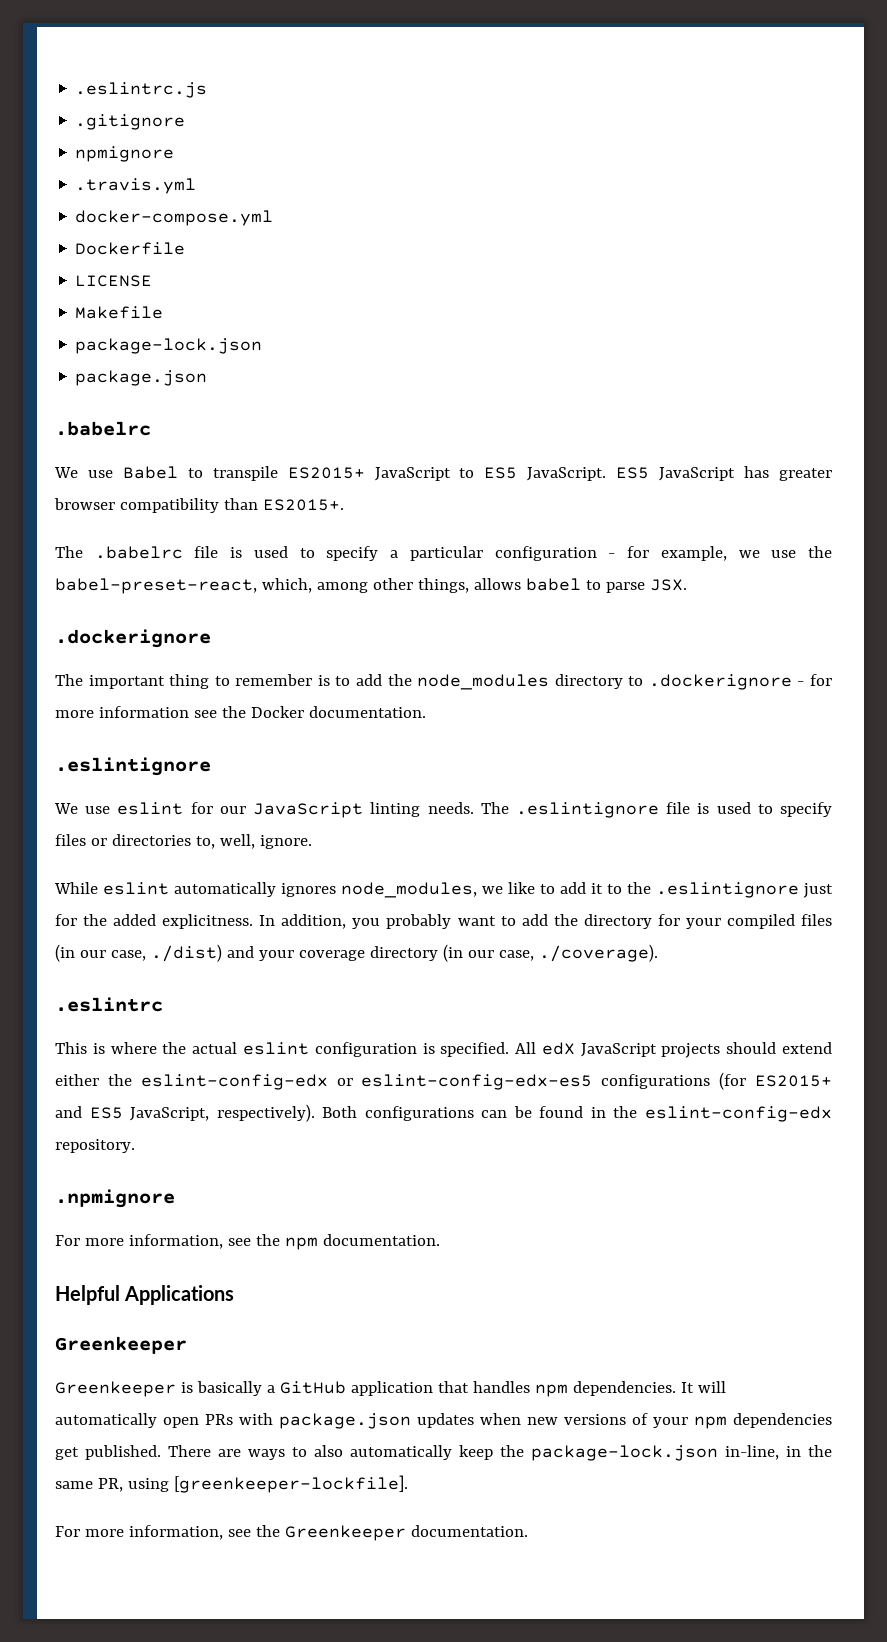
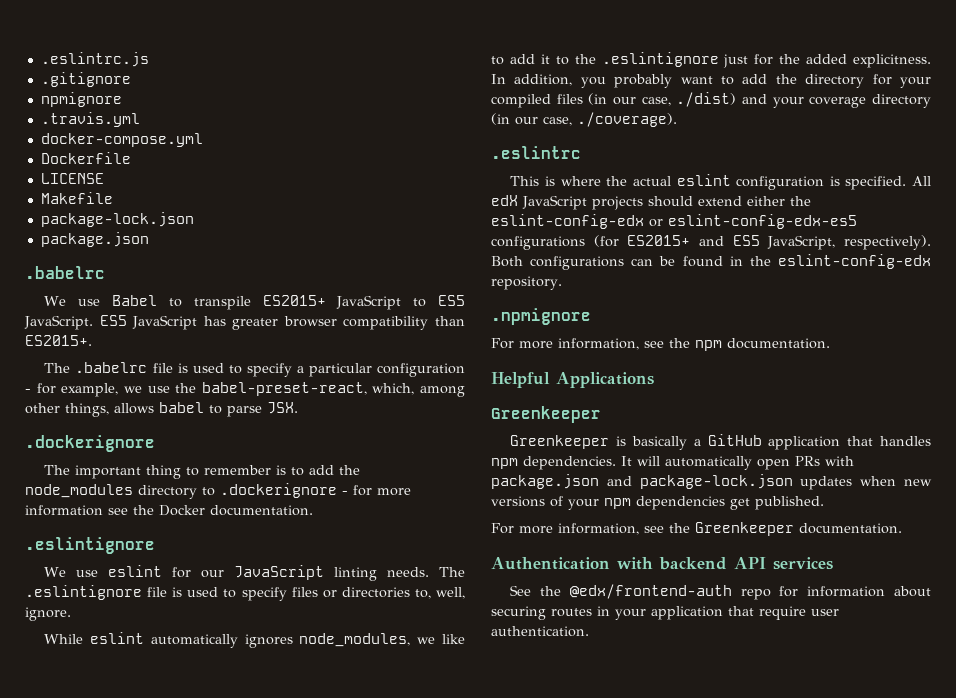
- It will automatically open PRs with package.json updates when new versions of your npm dependencies get published. There are ways to also automatically keep the package-lock.json in-line, in the same PR, using [greenkeeper-lockfile].
+ It will automatically open PRs with package.json and package-lock.json updates when new versions of your npm dependencies get published.
+ Authentication with backend API services
+ See the @edx/frontend-auth repo for information about securing routes in your application that require user authentication.

